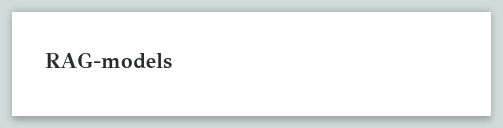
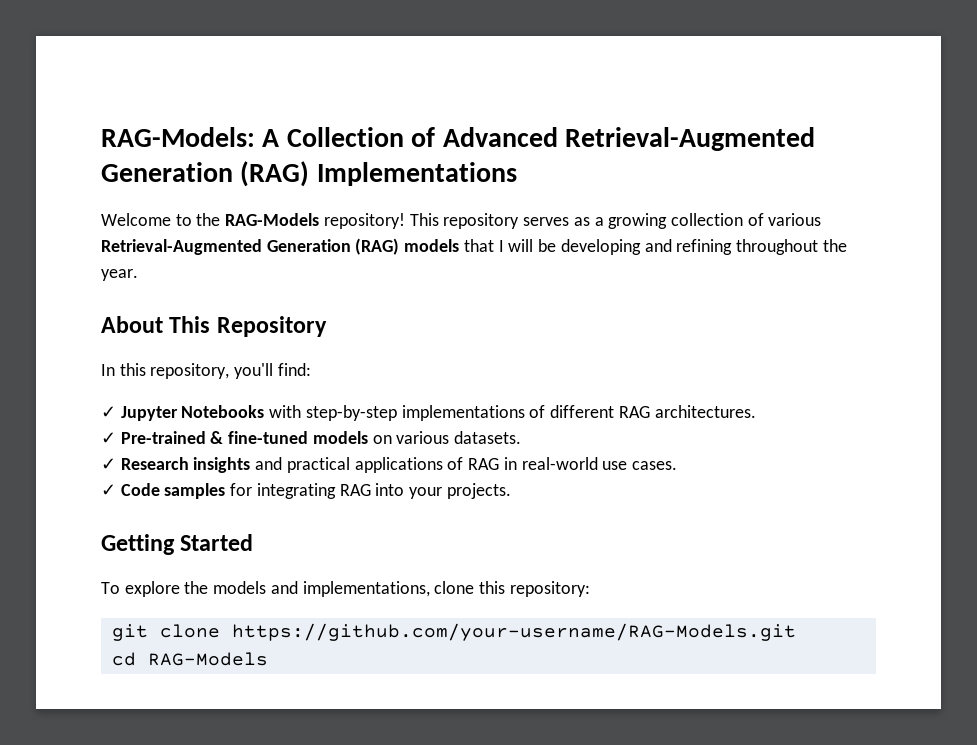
- RAG-models
+ RAG-Models: A Collection of Advanced Retrieval-Augmented Generation (RAG) Implementations
+ Welcome to the RAG-Models repository! This repository serves as a growing collection of various Retrieval-Augmented Generation (RAG) models that I will be developing and refining throughout the year.
+ About This Repository
+ In this repository, you'll find:
+ ✓ Jupyter Notebooks with step-by-step implementations of different RAG architectures.
+ ✓ Pre-trained & fine-tuned models on various datasets.
+ ✓ Research insights and practical applications of RAG in real-world use cases.
+ ✓ Code samples for integrating RAG into your projects.
+ Getting Started
+ To explore the models and implementations, clone this repository:
+ git clone https://github.com/your-username/RAG-Models.git
+ cd RAG-Models

